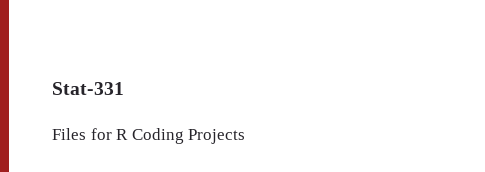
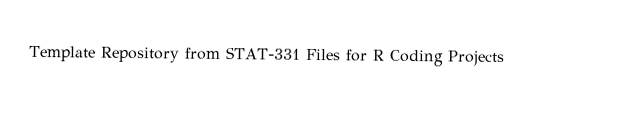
- Stat-331
- Files for R Coding Projects
+ Template Repository from STAT-331 Files for R Coding Projects

